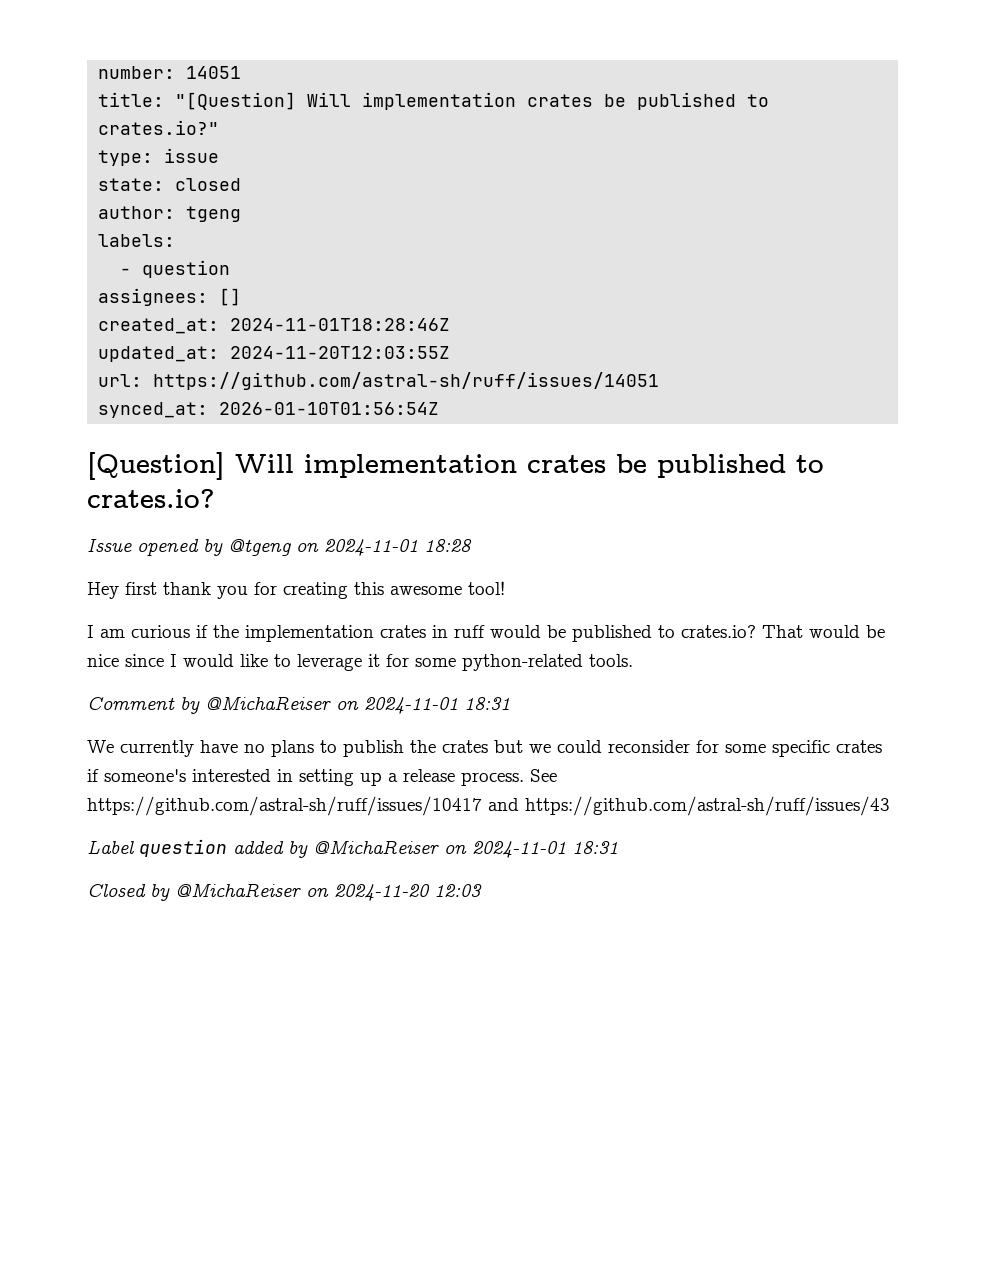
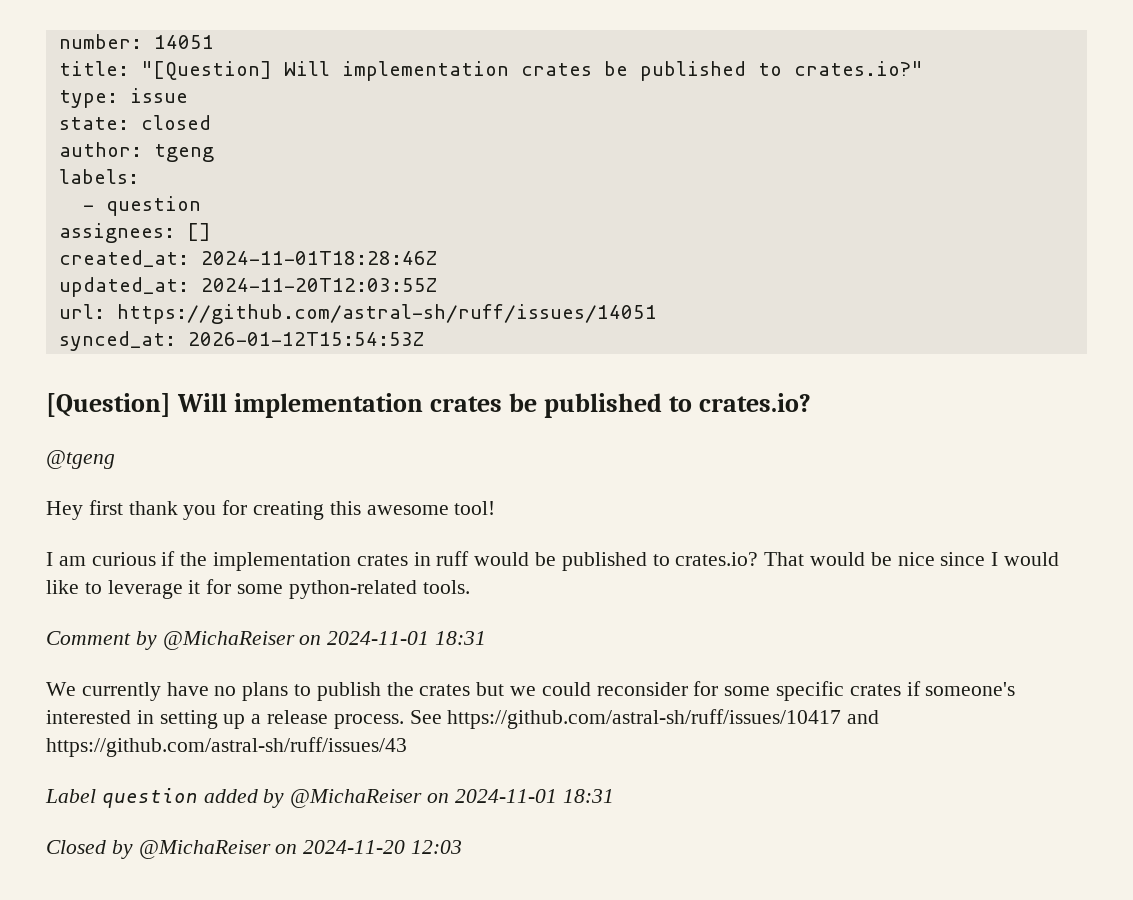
- synced_at: 2026-01-10T01:56:54Z
+ synced_at: 2026-01-12T15:54:53Z
- Issue opened by @tgeng on 2024-11-01 18:28
+ @tgeng

